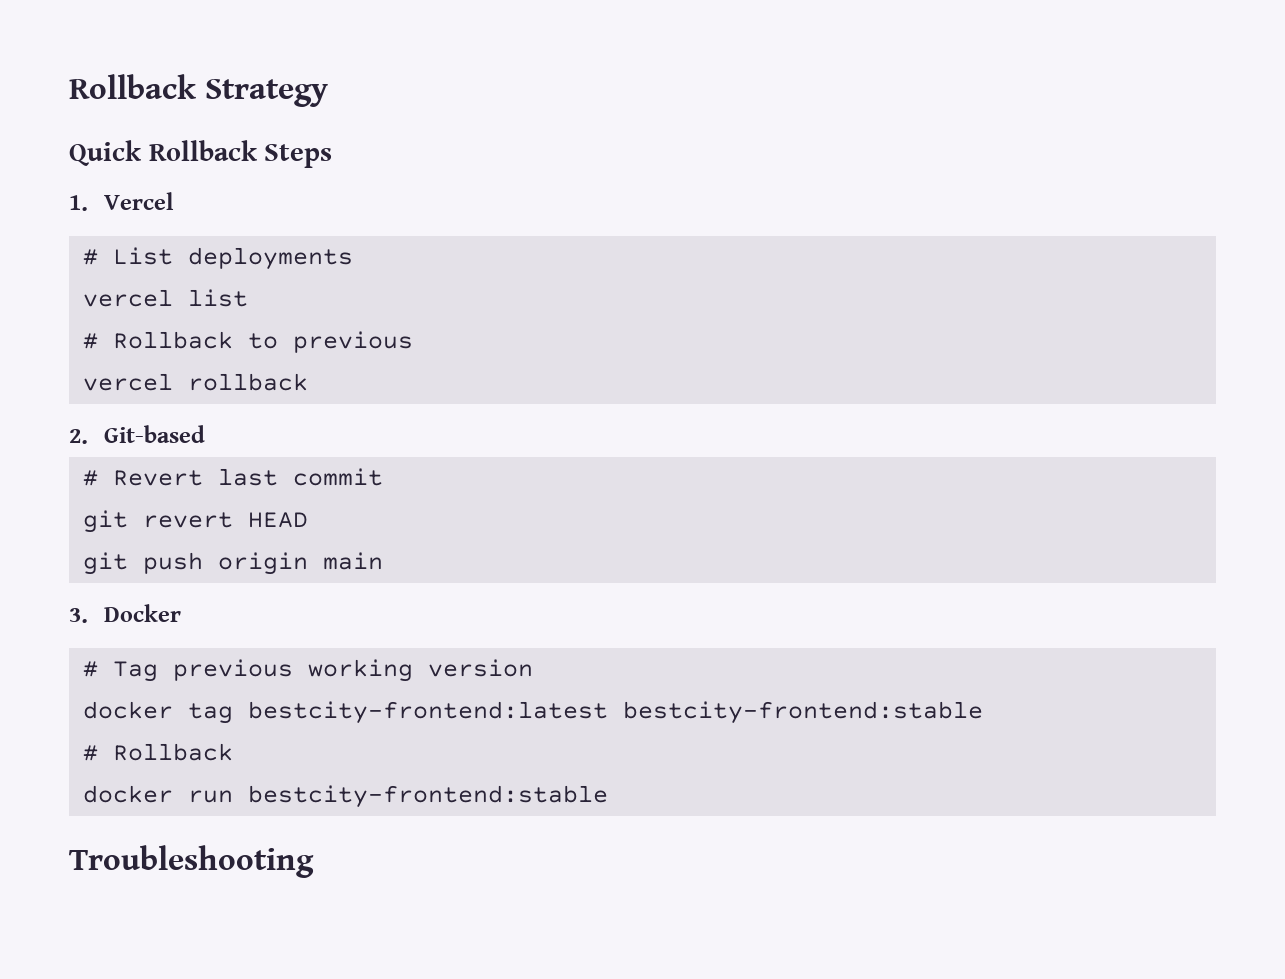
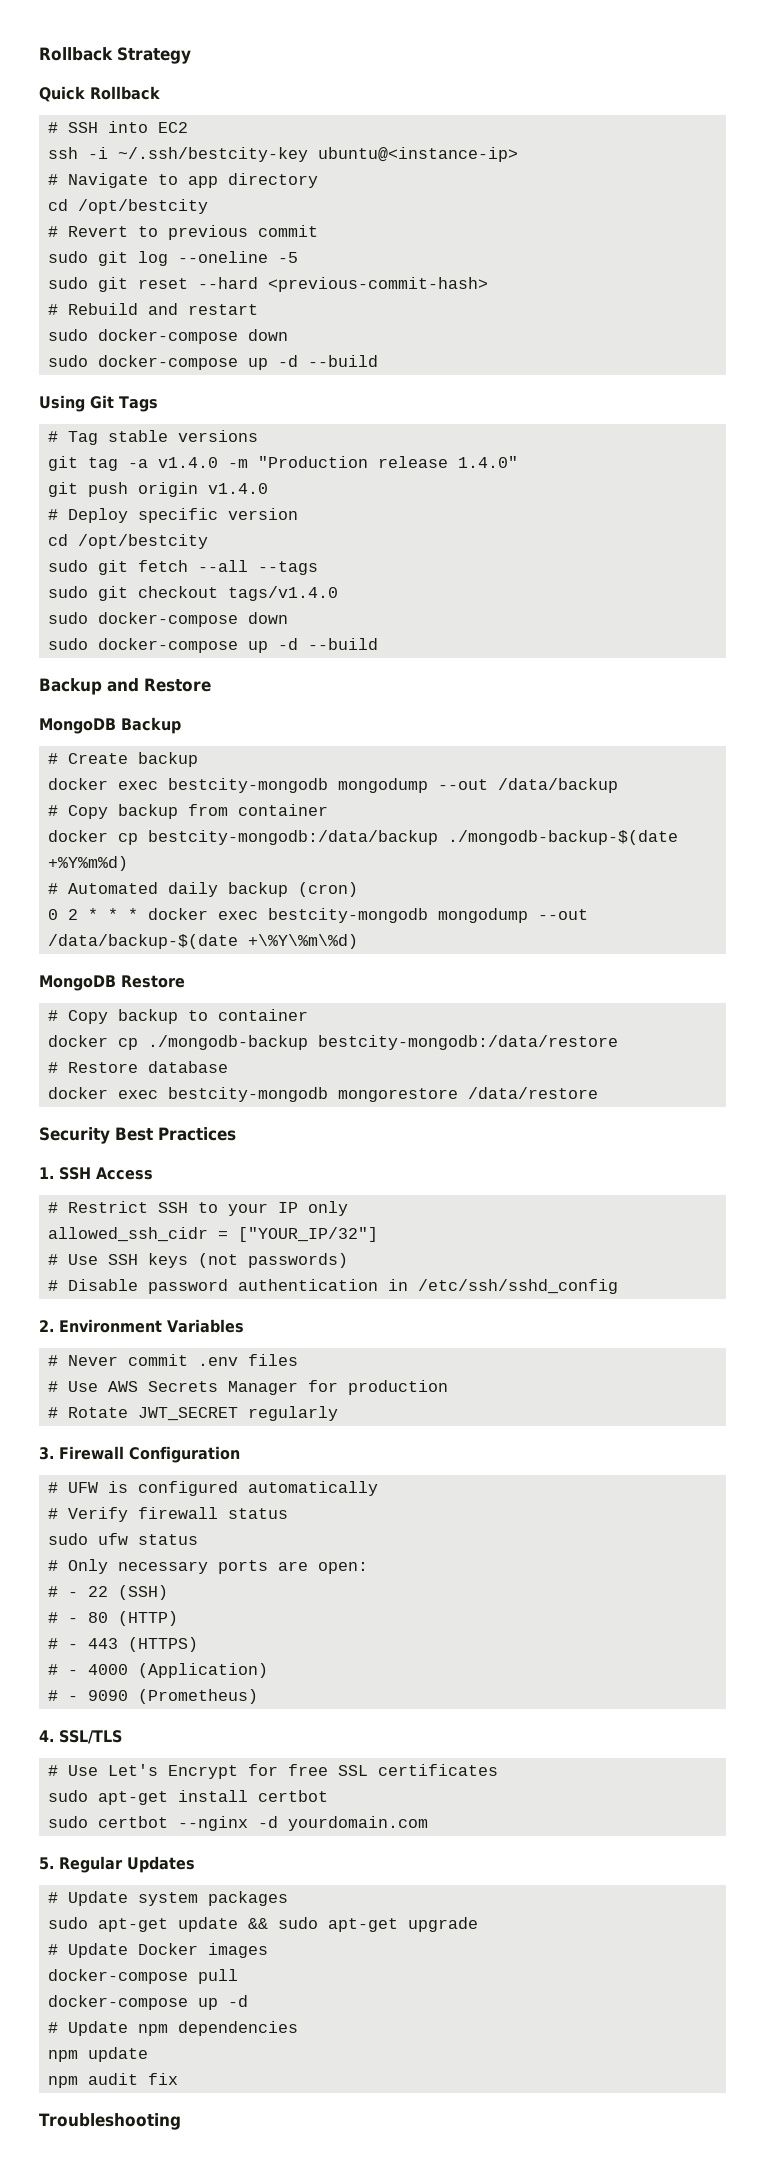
- Quick Rollback Steps
- 1. Vercel
- # List deployments
- vercel list
- # Rollback to previous
- vercel rollback
- 2. Git-based
+ Quick Rollback
+ # SSH into EC2
+ ssh -i ~/.ssh/bestcity-key ubuntu@<instance-ip>
+ # Navigate to app directory
+ cd /opt/bestcity
- # Revert last commit
+ # Revert to previous commit
- git revert HEAD
- git push origin main
- 3. Docker
- # Tag previous working version
- docker tag bestcity-frontend:latest bestcity-frontend:stable
- # Rollback
- docker run bestcity-frontend:stable
+ sudo git log --oneline -5
+ sudo git reset --hard <previous-commit-hash>
+ # Rebuild and restart
+ sudo docker-compose down
+ sudo docker-compose up -d --build
+ Using Git Tags
+ # Tag stable versions
+ git tag -a v1.4.0 -m "Production release 1.4.0"
+ git push origin v1.4.0
+ # Deploy specific version
+ cd /opt/bestcity
+ sudo git fetch --all --tags
+ sudo git checkout tags/v1.4.0
+ sudo docker-compose down
+ sudo docker-compose up -d --build
+ Backup and Restore
+ MongoDB Backup
+ # Create backup
+ docker exec bestcity-mongodb mongodump --out /data/backup
+ # Copy backup from container
+ docker cp bestcity-mongodb:/data/backup ./mongodb-backup-$(date +%Y%m%d)
+ # Automated daily backup (cron)
+ 0 2 * * * docker exec bestcity-mongodb mongodump --out /data/backup-$(date +\%Y\%m\%d)
+ MongoDB Restore
+ # Copy backup to container
+ docker cp ./mongodb-backup bestcity-mongodb:/data/restore
+ # Restore database
+ docker exec bestcity-mongodb mongorestore /data/restore
+ Security Best Practices
+ 1. SSH Access
+ # Restrict SSH to your IP only
+ allowed_ssh_cidr = ["YOUR_IP/32"]
+ # Use SSH keys (not passwords)
+ # Disable password authentication in /etc/ssh/sshd_config
+ 2. Environment Variables
+ # Never commit .env files
+ # Use AWS Secrets Manager for production
+ # Rotate JWT_SECRET regularly
+ 3. Firewall Configuration
+ # UFW is configured automatically
+ # Verify firewall status
+ sudo ufw status
+ # Only necessary ports are open:
+ # - 22 (SSH)
+ # - 80 (HTTP)
+ # - 443 (HTTPS)
+ # - 4000 (Application)
+ # - 9090 (Prometheus)
+ 4. SSL/TLS
+ # Use Let's Encrypt for free SSL certificates
+ sudo apt-get install certbot
+ sudo certbot --nginx -d yourdomain.com
+ 5. Regular Updates
+ # Update system packages
+ sudo apt-get update && sudo apt-get upgrade
+ # Update Docker images
+ docker-compose pull
+ docker-compose up -d
+ # Update npm dependencies
+ npm update
+ npm audit fix

